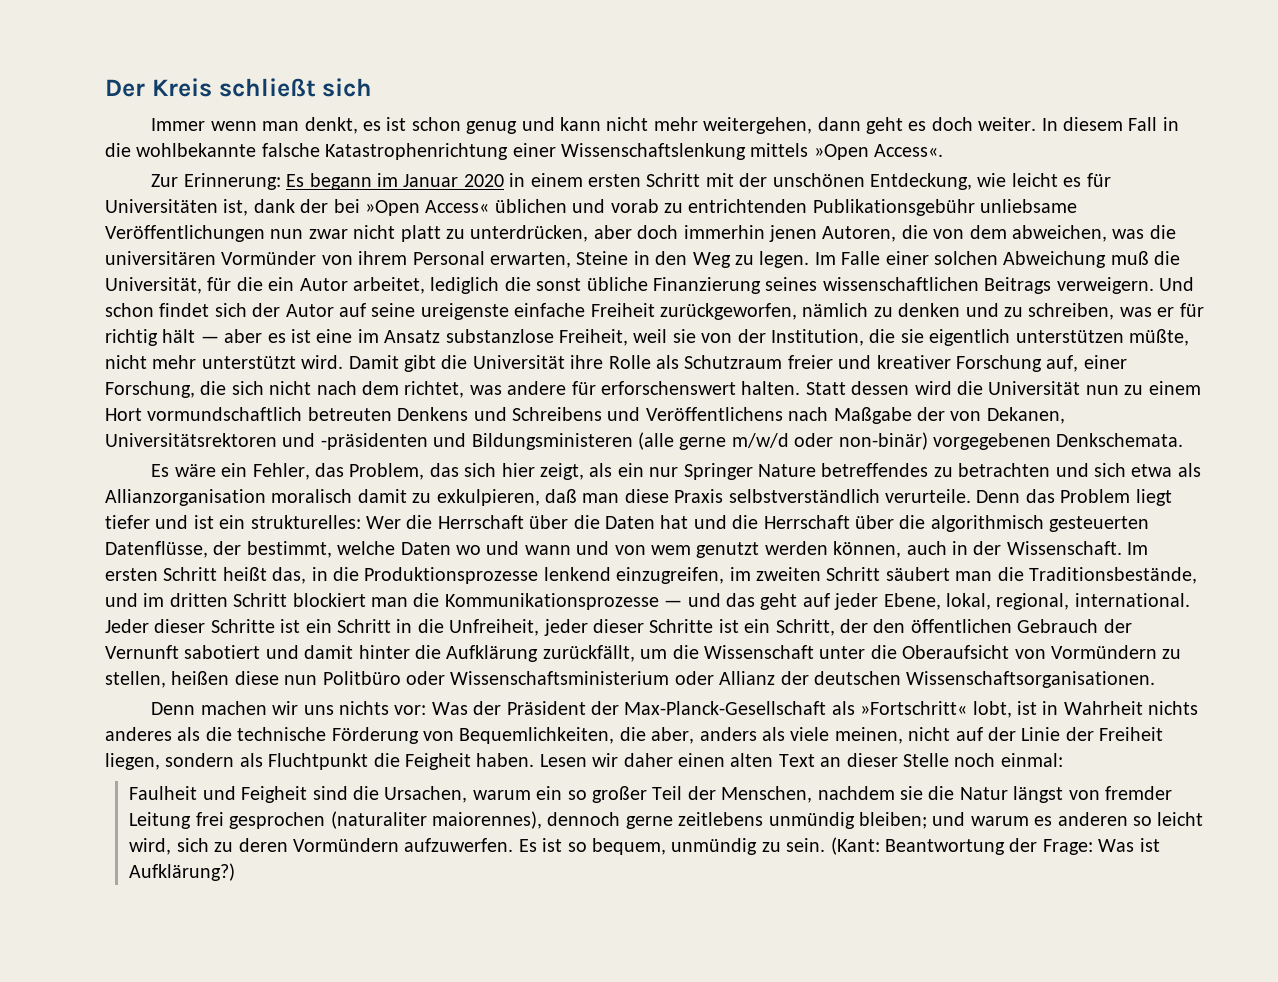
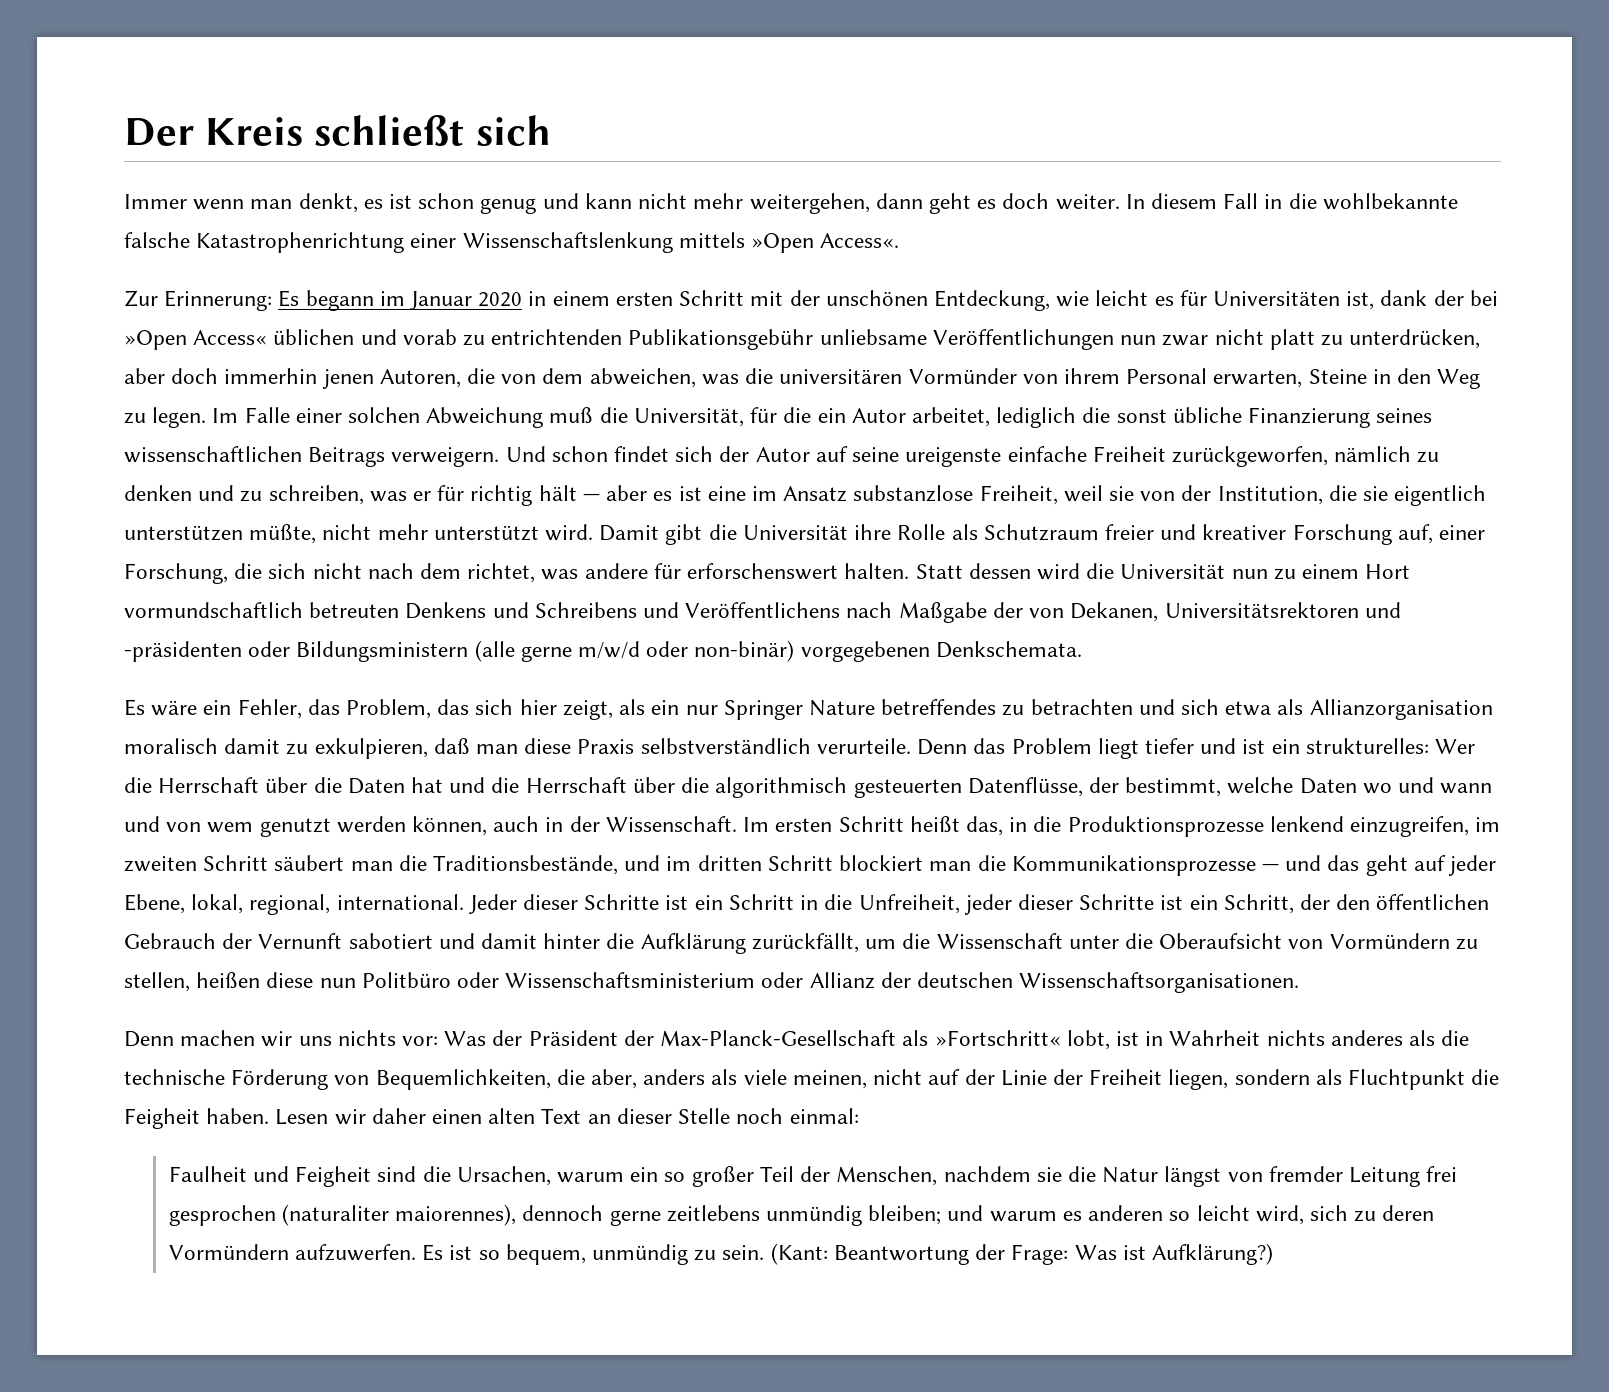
- Statt dessen wird die Universität nun zu einem Hort vormundschaftlich betreuten Denkens und Schreibens und Veröffentlichens nach Maßgabe der von Dekanen, Universitätsrektoren und -präsidenten und Bildungsministeren (alle gerne m/w/d oder non-binär) vorgegebenen Denkschemata.
+ Statt dessen wird die Universität nun zu einem Hort vormundschaftlich betreuten Denkens und Schreibens und Veröffentlichens nach Maßgabe der von Dekanen, Universitätsrektoren und -präsidenten oder Bildungsministern (alle gerne m/w/d oder non-binär) vorgegebenen Denkschemata.

